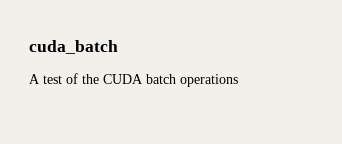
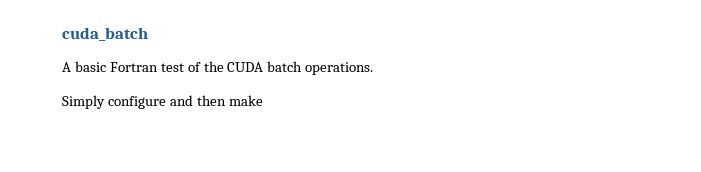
- A test of the CUDA batch operations
+ A basic Fortran test of the CUDA batch operations.
+ Simply configure and then make

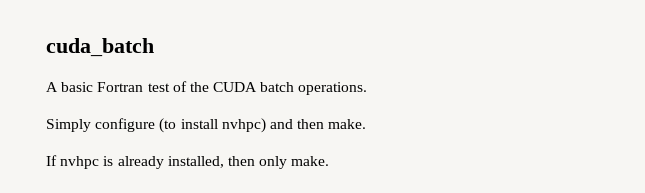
- Simply configure and then make
+ Simply configure (to install nvhpc) and then make.
+ If nvhpc is already installed, then only make.

